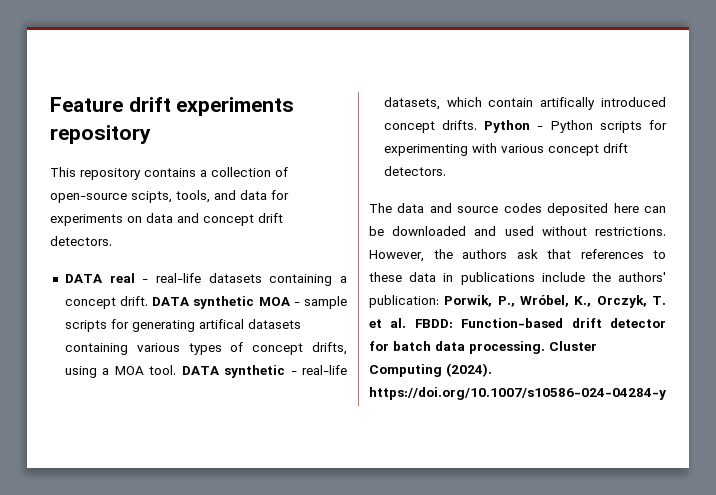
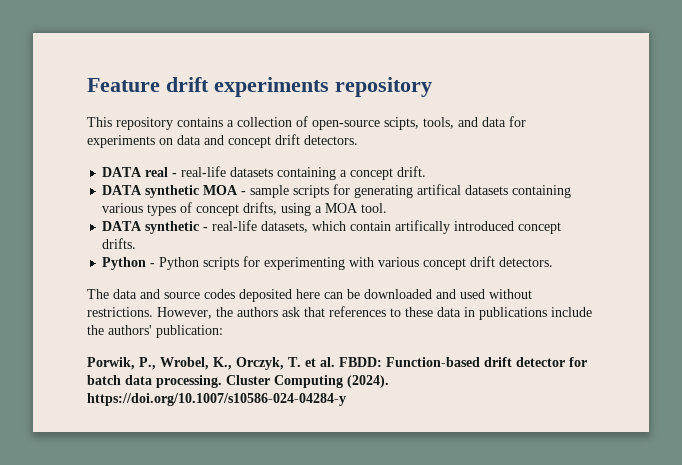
- DATA real - real-life datasets containing a concept drift. DATA synthetic MOA - sample scripts for generating artifical datasets containing various types of concept drifts, using a MOA tool. DATA synthetic - real-life datasets, which contain artifically introduced concept drifts. Python - Python scripts for experimenting with various concept drift detectors.
+ DATA real - real-life datasets containing a concept drift.
+ DATA synthetic MOA - sample scripts for generating artifical datasets containing various types of concept drifts, using a MOA tool.
+ DATA synthetic - real-life datasets, which contain artifically introduced concept drifts.
+ Python - Python scripts for experimenting with various concept drift detectors.
- However, the authors ask that references to these data in publications include the authors' publication: Porwik, P., Wróbel, K., Orczyk, T. et al. FBDD: Function-based drift detector for batch data processing.
+ However, the authors ask that references to these data in publications include the authors' publication:
+ Porwik, P., Wrobel, K., Orczyk, T. et al. FBDD: Function-based drift detector for batch data processing.

